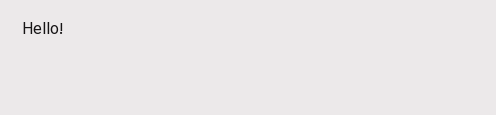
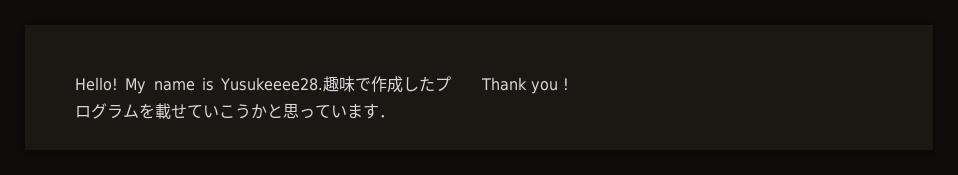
+ My name is Yusukeeee28.趣味で作成したプログラムを載せていこうかと思っています．
+ Thank you !

